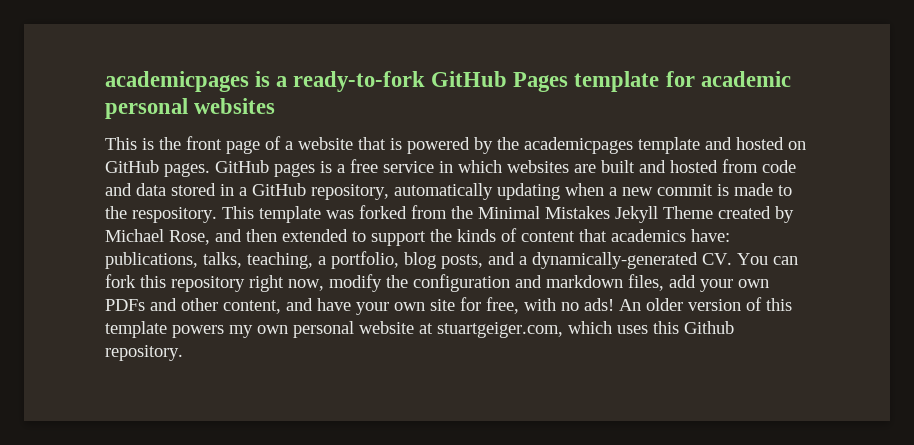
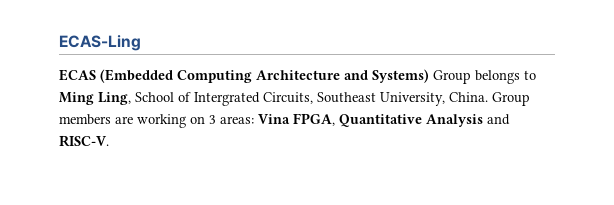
- academicpages is a ready-to-fork GitHub Pages template for academic personal websites
- This is the front page of a website that is powered by the academicpages template and hosted on GitHub pages. GitHub pages is a free service in which websites are built and hosted from code and data stored in a GitHub repository, automatically updating when a new commit is made to the respository. This template was forked from the Minimal Mistakes Jekyll Theme created by Michael Rose, and then extended to support the kinds of content that academics have: publications, talks, teaching, a portfolio, blog posts, and a dynamically-generated CV. You can fork this repository right now, modify the configuration and markdown files, add your own PDFs and other content, and have your own site for free, with no ads! An older version of this template powers my own personal website at stuartgeiger.com, which uses this Github repository.
+ ECAS-Ling
+ ECAS (Embedded Computing Architecture and Systems) Group belongs to Ming Ling, School of Intergrated Circuits, Southeast University, China. Group members are working on 3 areas: Vina FPGA, Quantitative Analysis and RISC-V.

